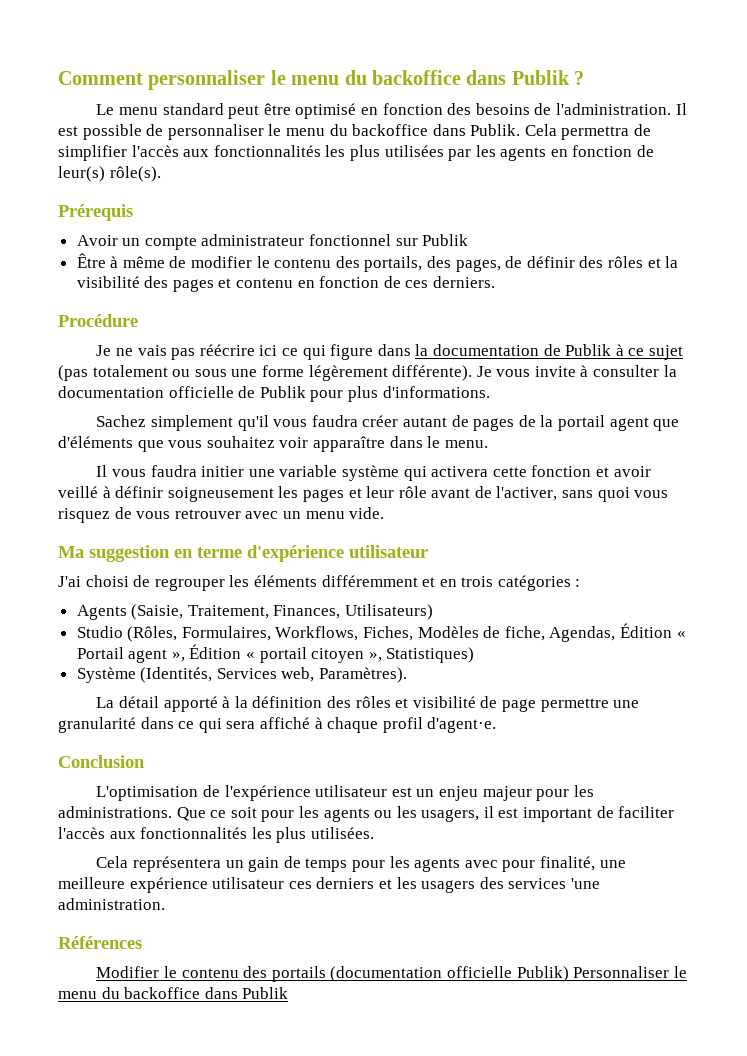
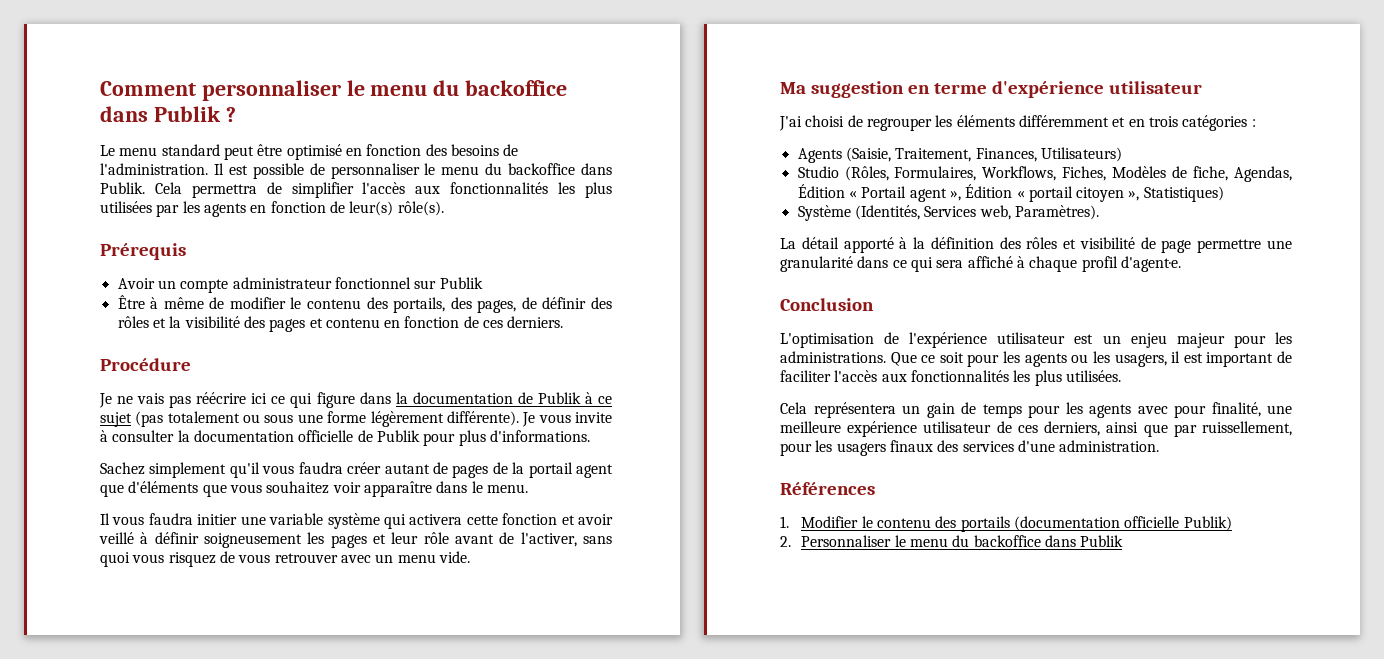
- Cela représentera un gain de temps pour les agents avec pour finalité, une meilleure expérience utilisateur ces derniers et les usagers des services 'une administration.
+ Cela représentera un gain de temps pour les agents avec pour finalité, une meilleure expérience utilisateur de ces derniers, ainsi que par ruissellement, pour les usagers finaux des services d'une administration.
- Modifier le contenu des portails (documentation officielle Publik) Personnaliser le menu du backoffice dans Publik
+ 1. Modifier le contenu des portails (documentation officielle Publik)
+ 2. Personnaliser le menu du backoffice dans Publik

